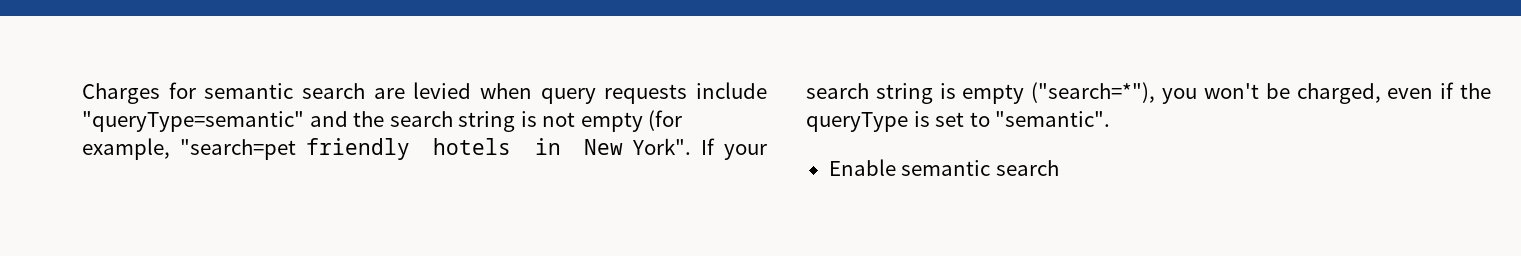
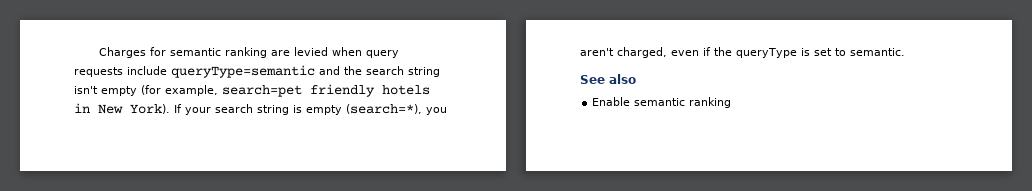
- Charges for semantic search are levied when query requests include "queryType=semantic" and the search string is not empty (for example, "search=pet friendly hotels in New York".
+ Charges for semantic ranking are levied when query requests include queryType=semantic and the search string isn't empty (for example, search=pet friendly hotels in New York).
- If your search string is empty ("search=*"), you won't be charged, even if the queryType is set to "semantic".
+ If your search string is empty (search=*), you aren't charged, even if the queryType is set to semantic.
+ See also
- Enable semantic search
+ Enable semantic ranking

